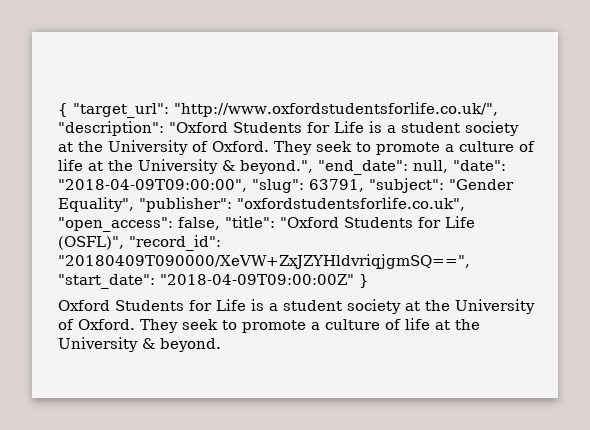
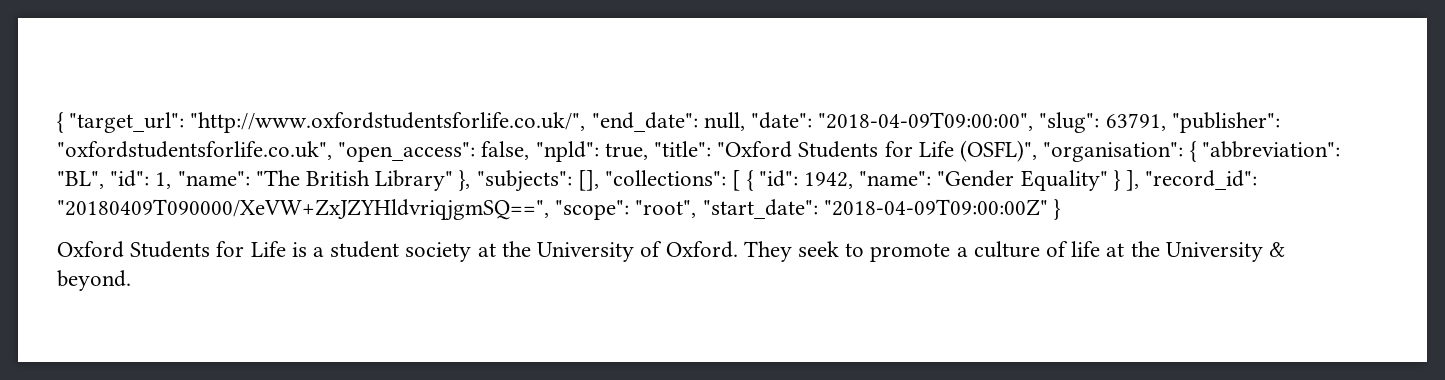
- { "target_url": "http://www.oxfordstudentsforlife.co.uk/", "description": "Oxford Students for Life is a student society at the University of Oxford. They seek to promote a culture of life at the University & beyond.", "end_date": null, "date": "2018-04-09T09:00:00", "slug": 63791, "subject": "Gender Equality", "publisher": "oxfordstudentsforlife.co.uk", "open_access": false, "title": "Oxford Students for Life (OSFL)", "record_id": "20180409T090000/XeVW+ZxJZYHldvriqjgmSQ==", "start_date": "2018-04-09T09:00:00Z" }
+ { "target_url": "http://www.oxfordstudentsforlife.co.uk/", "end_date": null, "date": "2018-04-09T09:00:00", "slug": 63791, "publisher": "oxfordstudentsforlife.co.uk", "open_access": false, "npld": true, "title": "Oxford Students for Life (OSFL)", "organisation": { "abbreviation": "BL", "id": 1, "name": "The British Library" }, "subjects": [], "collections": [ { "id": 1942, "name": "Gender Equality" } ], "record_id": "20180409T090000/XeVW+ZxJZYHldvriqjgmSQ==", "scope": "root", "start_date": "2018-04-09T09:00:00Z" }

